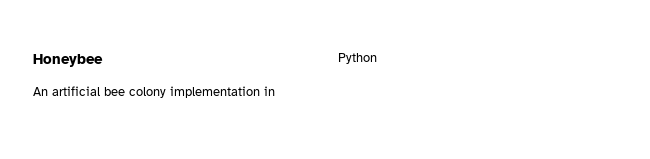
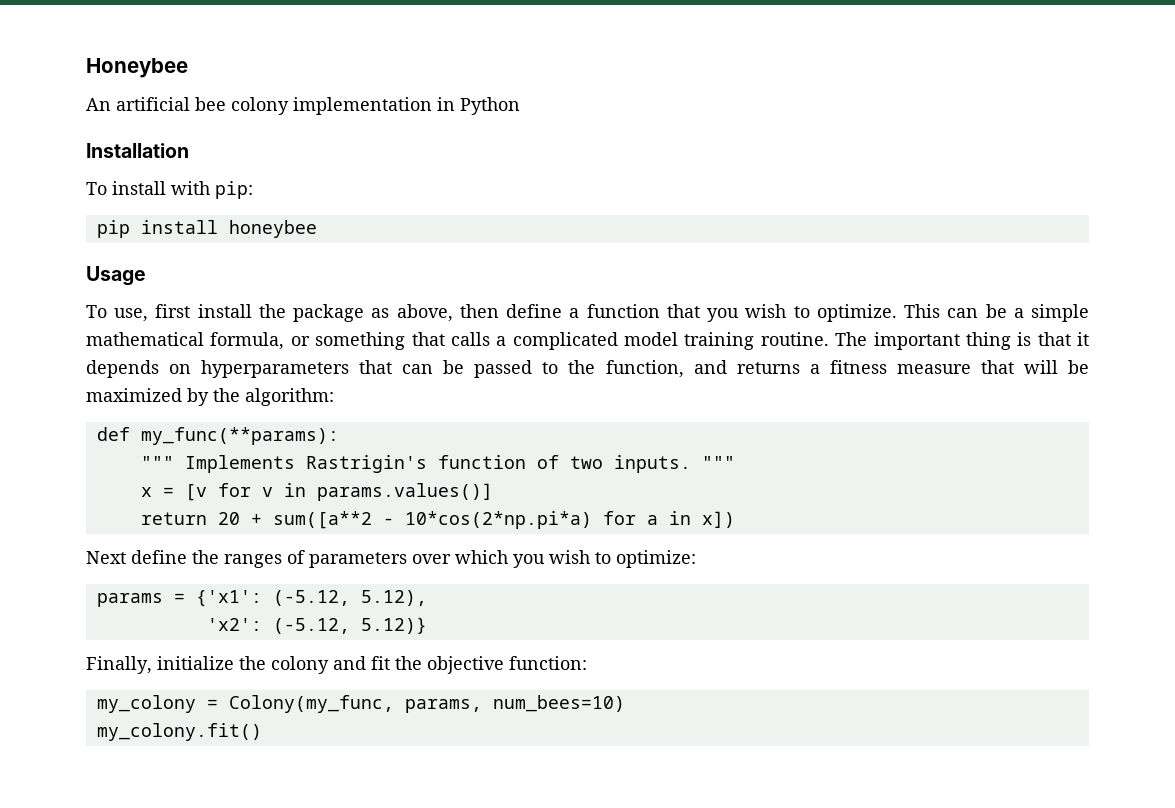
+ Installation
+ To install with pip:
+ pip install honeybee
+ Usage
+ To use, first install the package as above, then define a function that you wish to optimize. This can be a simple mathematical formula, or something that calls a complicated model training routine. The important thing is that it depends on hyperparameters that can be passed to the function, and returns a fitness measure that will be maximized by the algorithm:
+ def my_func(**params):
+ """ Implements Rastrigin's function of two inputs. """
+ x = [v for v in params.values()]
+ return 20 + sum([a**2 - 10*cos(2*np.pi*a) for a in x])
+ Next define the ranges of parameters over which you wish to optimize:
+ params = {'x1': (-5.12, 5.12),
+ 'x2': (-5.12, 5.12)}
+ Finally, initialize the colony and fit the objective function:
+ my_colony = Colony(my_func, params, num_bees=10)
+ my_colony.fit()

